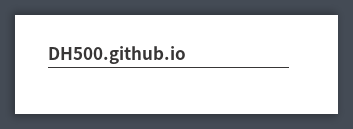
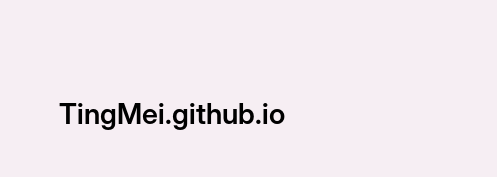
- DH500.github.io
+ TingMei.github.io

